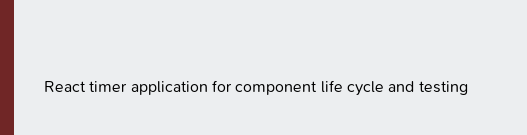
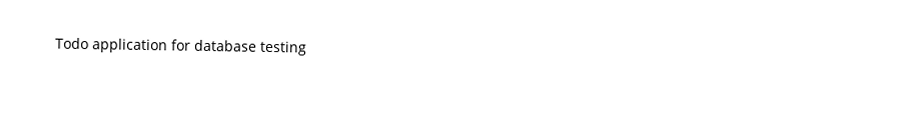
- React timer application for component life cycle and testing
+ Todo application for database testing

